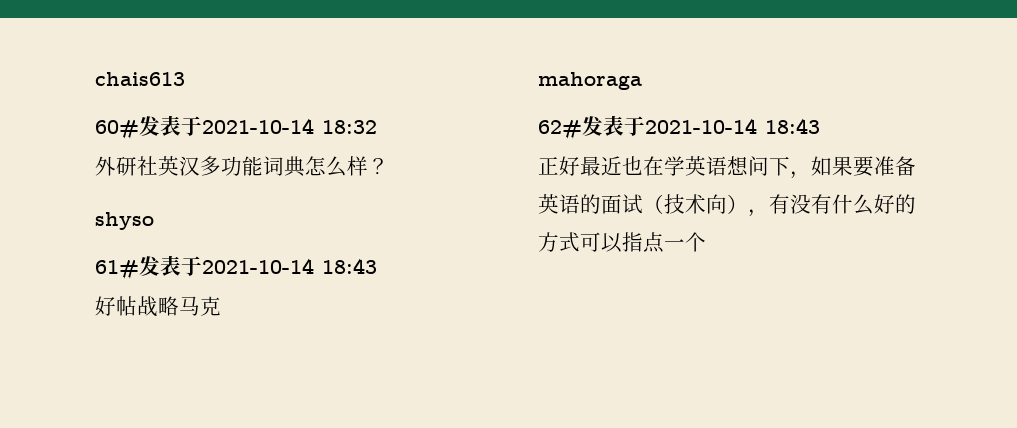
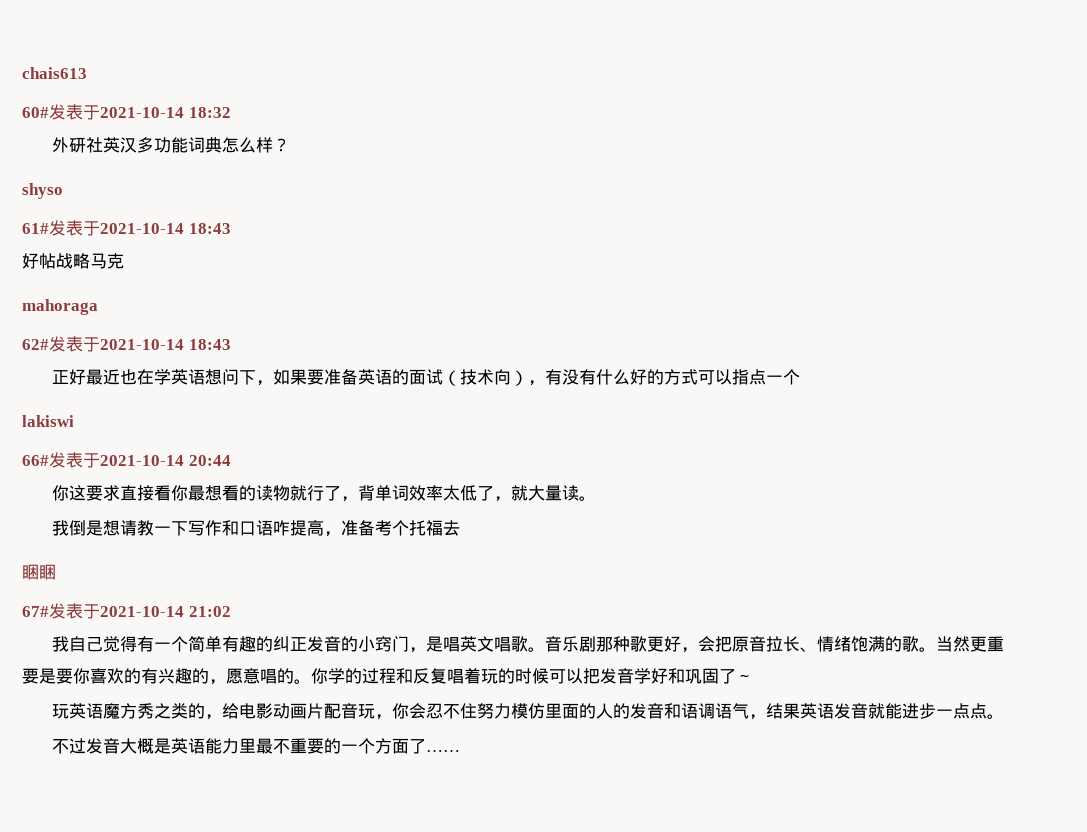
+ lakiswi
+ 66#发表于2021-10-14 20:44
+ 你这要求直接看你最想看的读物就行了，背单词效率太低了，就大量读。
+ 我倒是想请教一下写作和口语咋提高，准备考个托福去
+ 睏睏
+ 67#发表于2021-10-14 21:02
+ 我自己觉得有一个简单有趣的纠正发音的小窍门，是唱英文唱歌。音乐剧那种歌更好，会把原音拉长、情绪饱满的歌。当然更重要是要你喜欢的有兴趣的，愿意唱的。你学的过程和反复唱着玩的时候可以把发音学好和巩固了～
+ 玩英语魔方秀之类的，给电影动画片配音玩，你会忍不住努力模仿里面的人的发音和语调语气，结果英语发音就能进步一点点。
+ 不过发音大概是英语能力里最不重要的一个方面了……

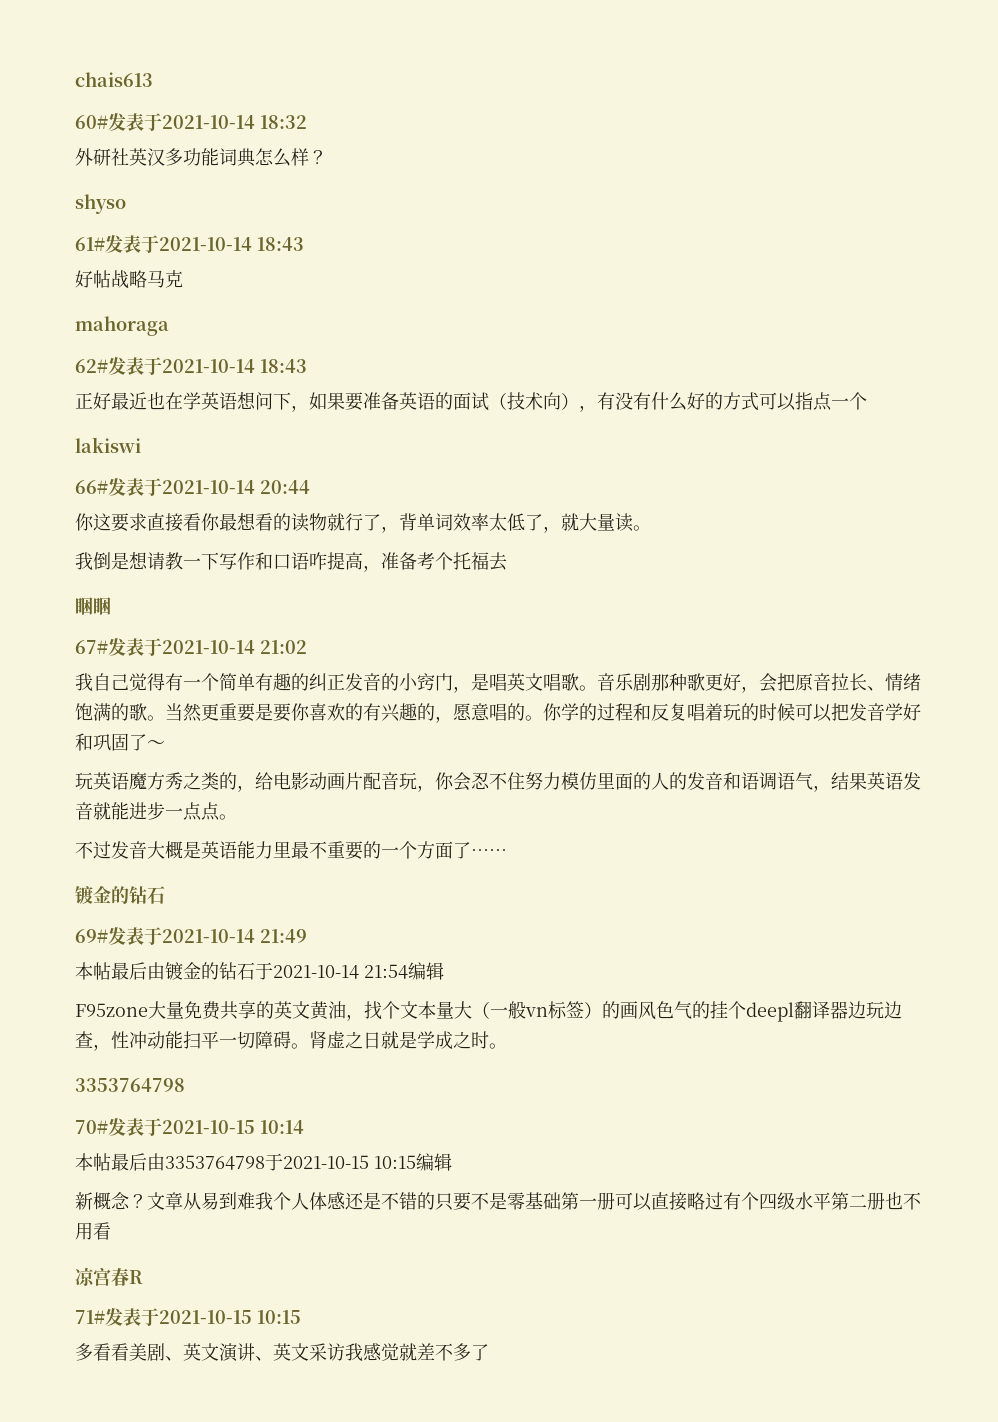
  不过发音大概是英语能力里最不重要的一个方面了……
+ 镀金的钻石
+ 69#发表于2021-10-14 21:49
+ 本帖最后由镀金的钻石于2021-10-14 21:54编辑
+ F95zone大量免费共享的英文黄油，找个文本量大（一般vn标签）的画风色气的挂个deepl翻译器边玩边查，性冲动能扫平一切障碍。肾虚之日就是学成之时。
+ 3353764798
+ 70#发表于2021-10-15 10:14
+ 本帖最后由3353764798于2021-10-15 10:15编辑
+ 新概念？文章从易到难我个人体感还是不错的只要不是零基础第一册可以直接略过有个四级水平第二册也不用看
+ 凉宫春R
+ 71#发表于2021-10-15 10:15
+ 多看看美剧、英文演讲、英文采访我感觉就差不多了

